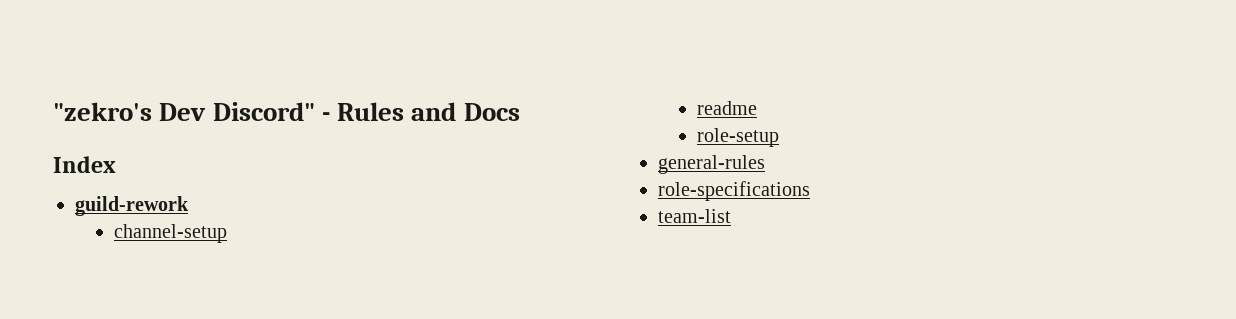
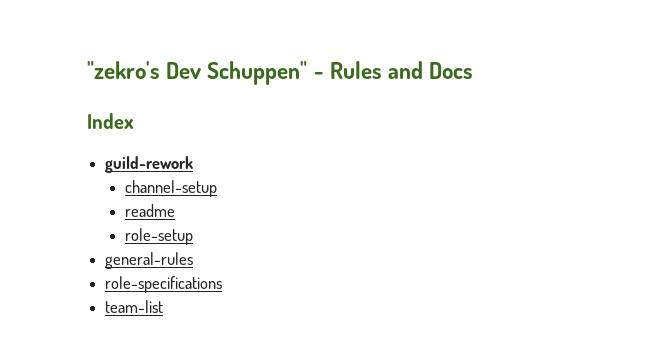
- "zekro's Dev Discord" - Rules and Docs
+ "zekro's Dev Schuppen" - Rules and Docs

